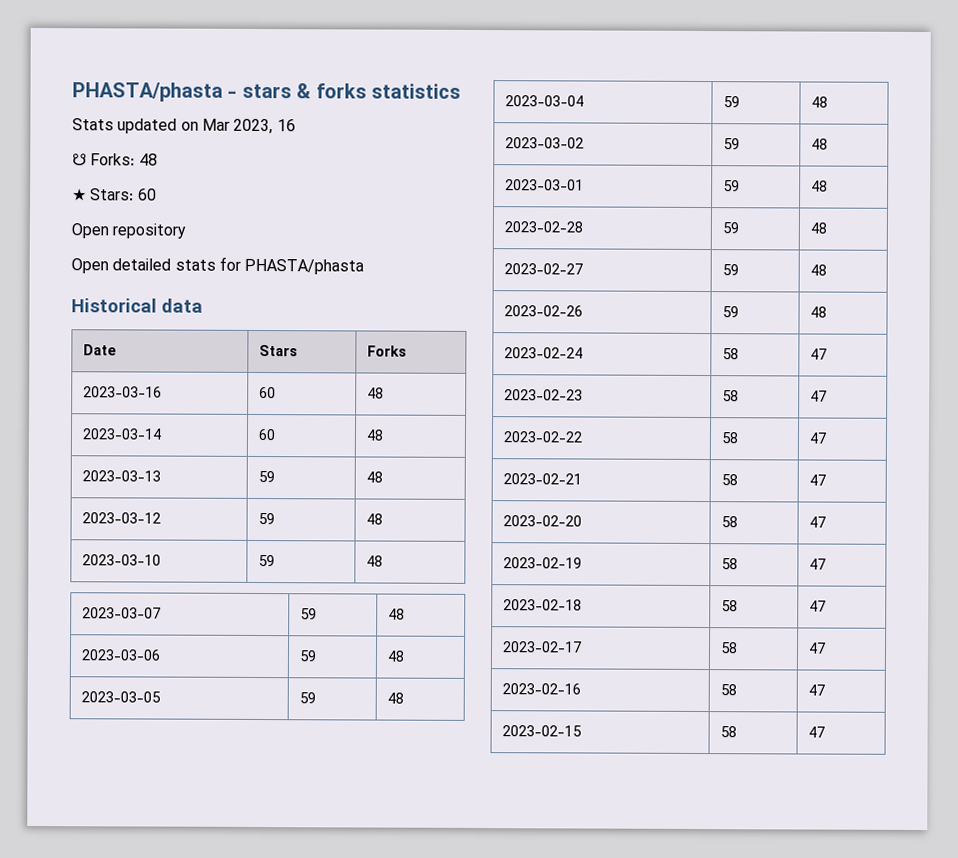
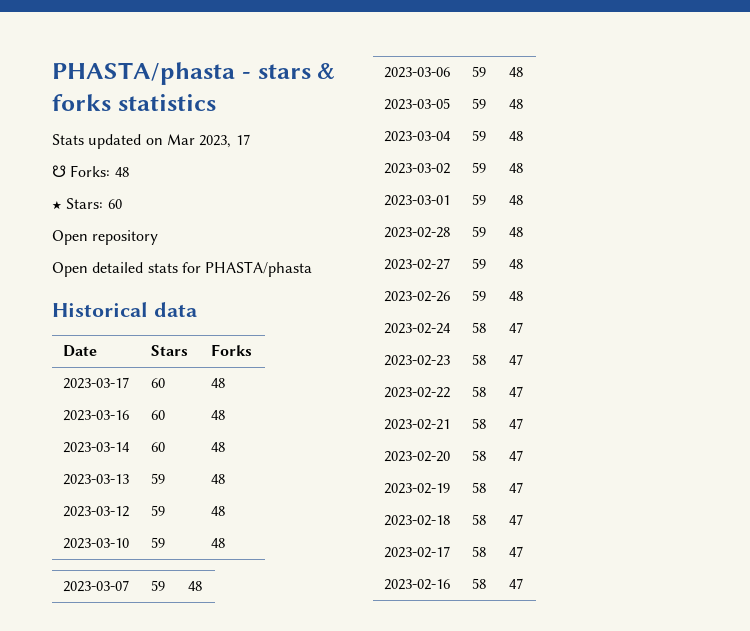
- Stats updated on Mar 2023, 16
+ Stats updated on Mar 2023, 17
+ 2023-03-17 | 60 | 48
- 2023-02-15 | 58 | 47

